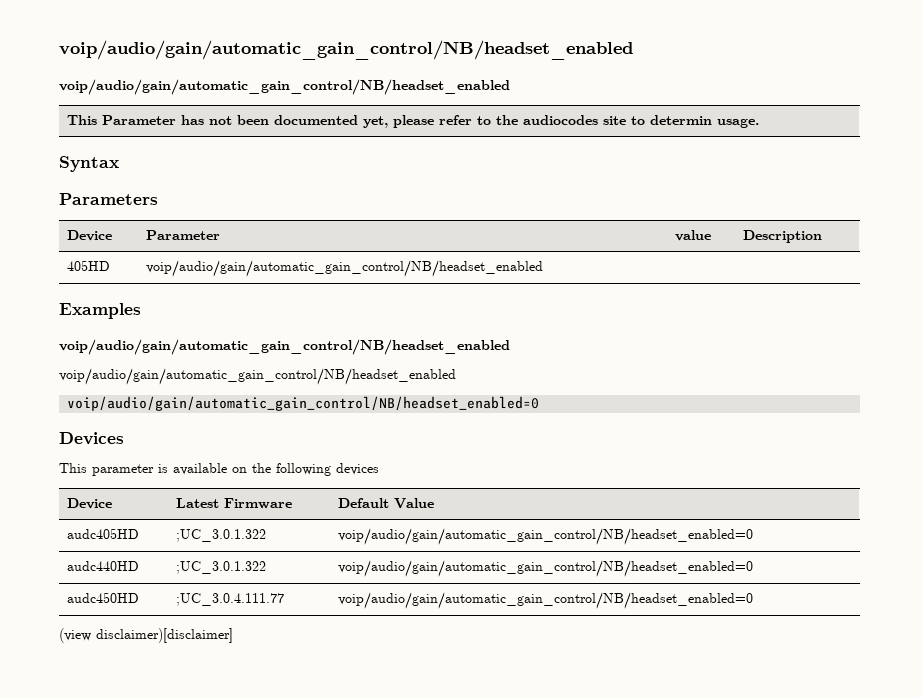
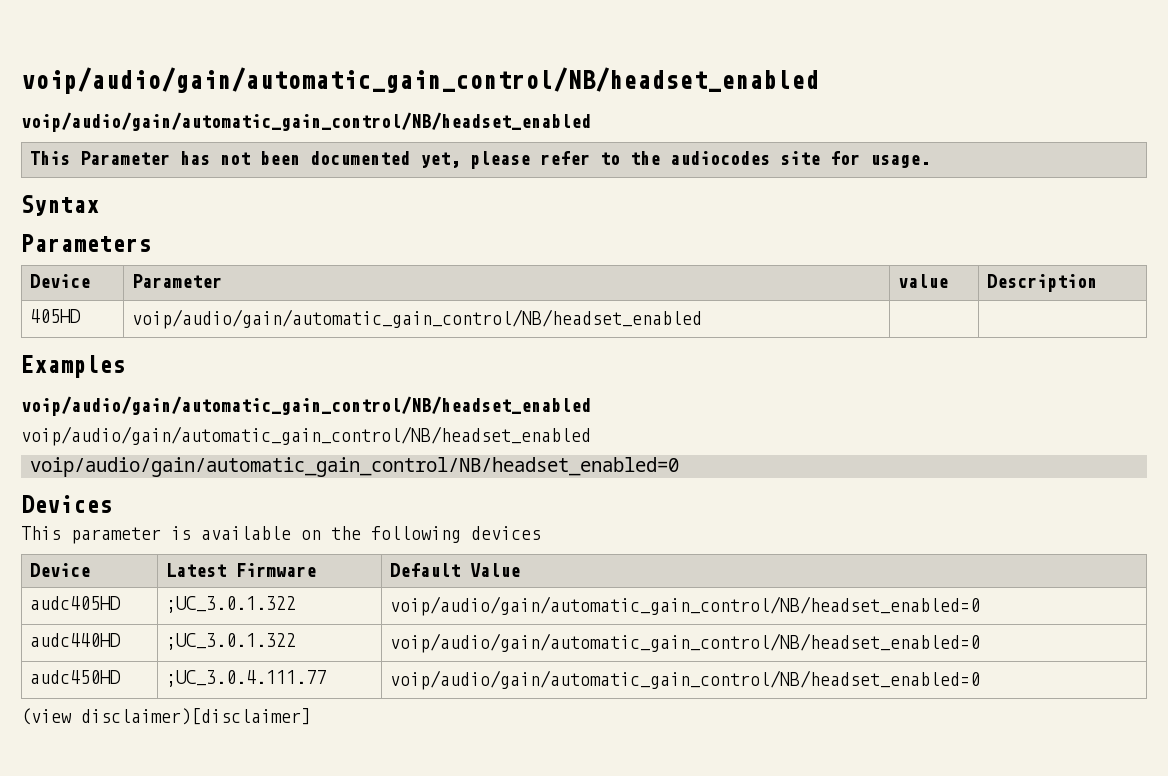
- This Parameter has not been documented yet, please refer to the audiocodes site to determin usage.
+ This Parameter has not been documented yet, please refer to the audiocodes site for usage.

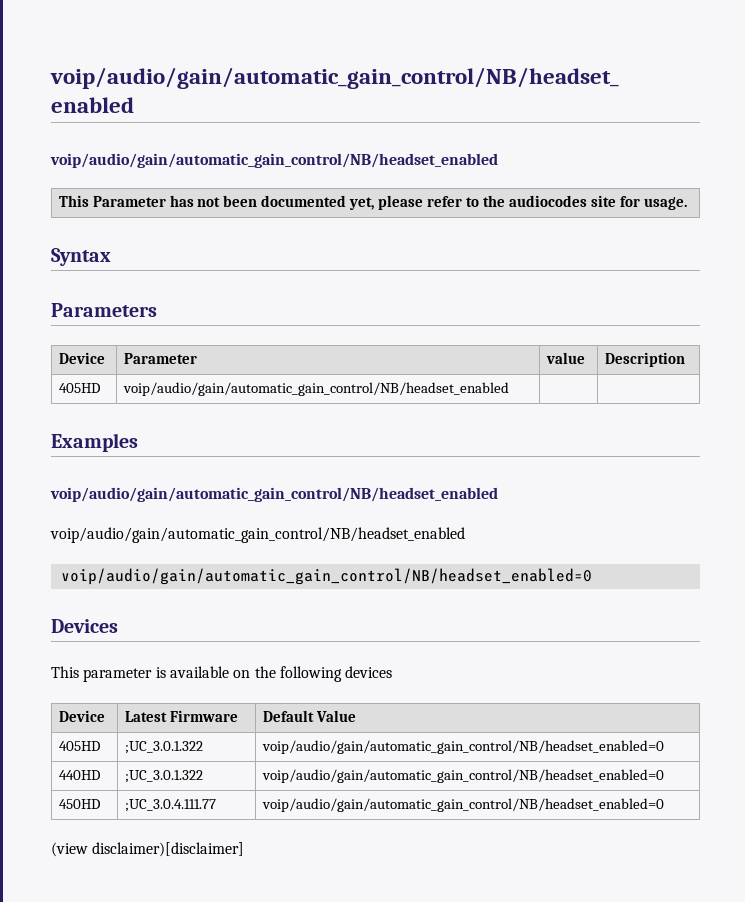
- audc405HD | ;UC_3.0.1.322 | voip/audio/gain/automatic_gain_control/NB/headset_enabled=0
- audc440HD | ;UC_3.0.1.322 | voip/audio/gain/automatic_gain_control/NB/headset_enabled=0
- audc450HD | ;UC_3.0.4.111.77 | voip/audio/gain/automatic_gain_control/NB/headset_enabled=0
+ 405HD | ;UC_3.0.1.322 | voip/audio/gain/automatic_gain_control/NB/headset_enabled=0
+ 440HD | ;UC_3.0.1.322 | voip/audio/gain/automatic_gain_control/NB/headset_enabled=0
+ 450HD | ;UC_3.0.4.111.77 | voip/audio/gain/automatic_gain_control/NB/headset_enabled=0

